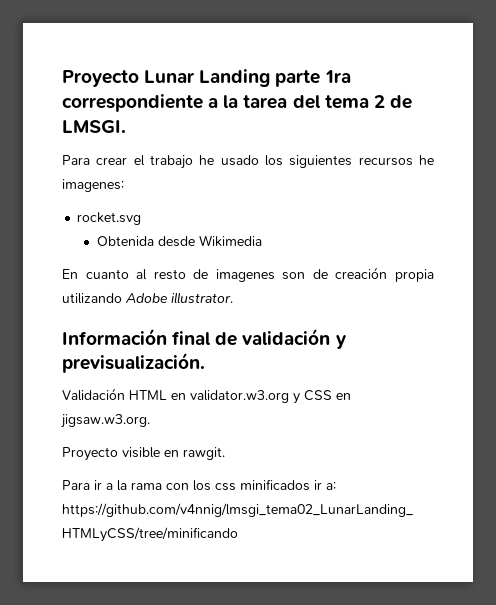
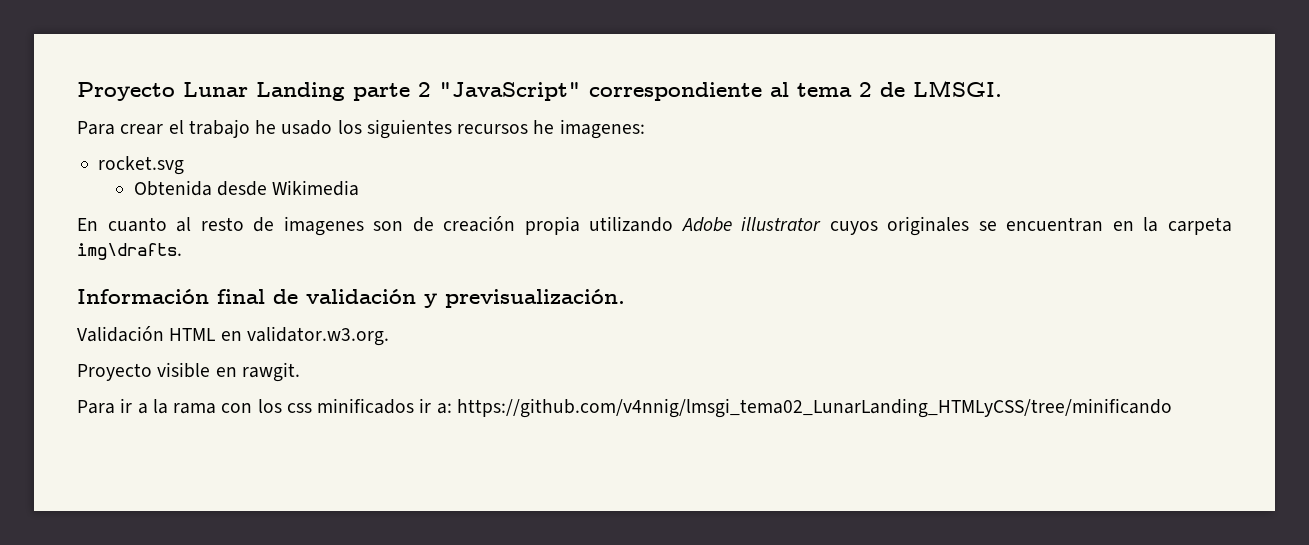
- Proyecto Lunar Landing parte 1ra correspondiente a la tarea del tema 2 de LMSGI.
+ Proyecto Lunar Landing parte 2 "JavaScript" correspondiente al tema 2 de LMSGI.
- En cuanto al resto de imagenes son de creación propia utilizando Adobe illustrator.
+ En cuanto al resto de imagenes son de creación propia utilizando Adobe illustrator cuyos originales se encuentran en la carpeta img\drafts.
- Validación HTML en validator.w3.org y CSS en jigsaw.w3.org.
+ Validación HTML en validator.w3.org.

